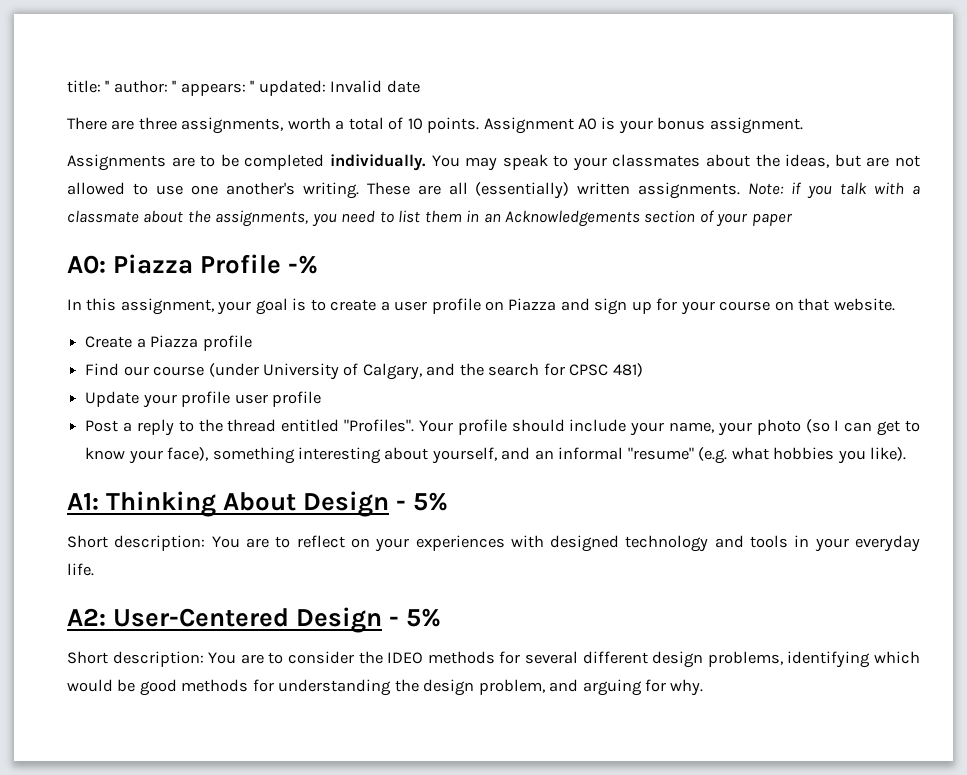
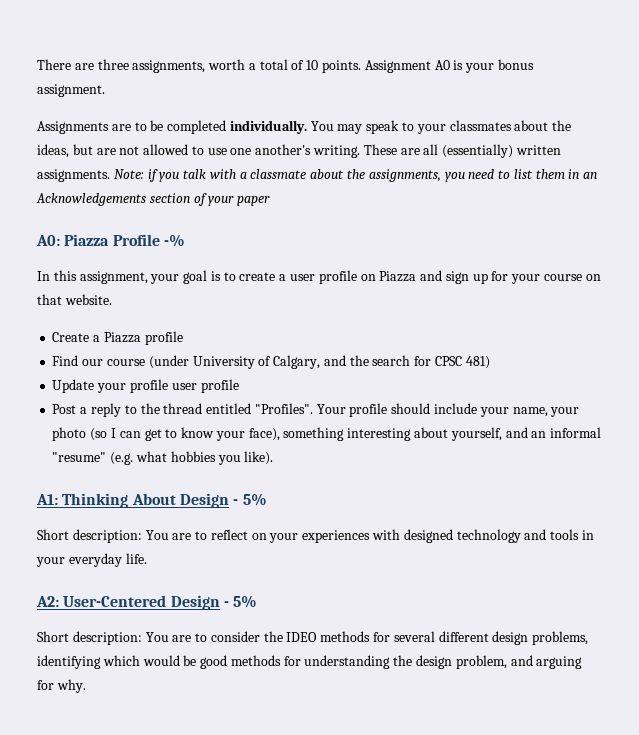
- title: '' author: '' appears: '' updated: Invalid date

